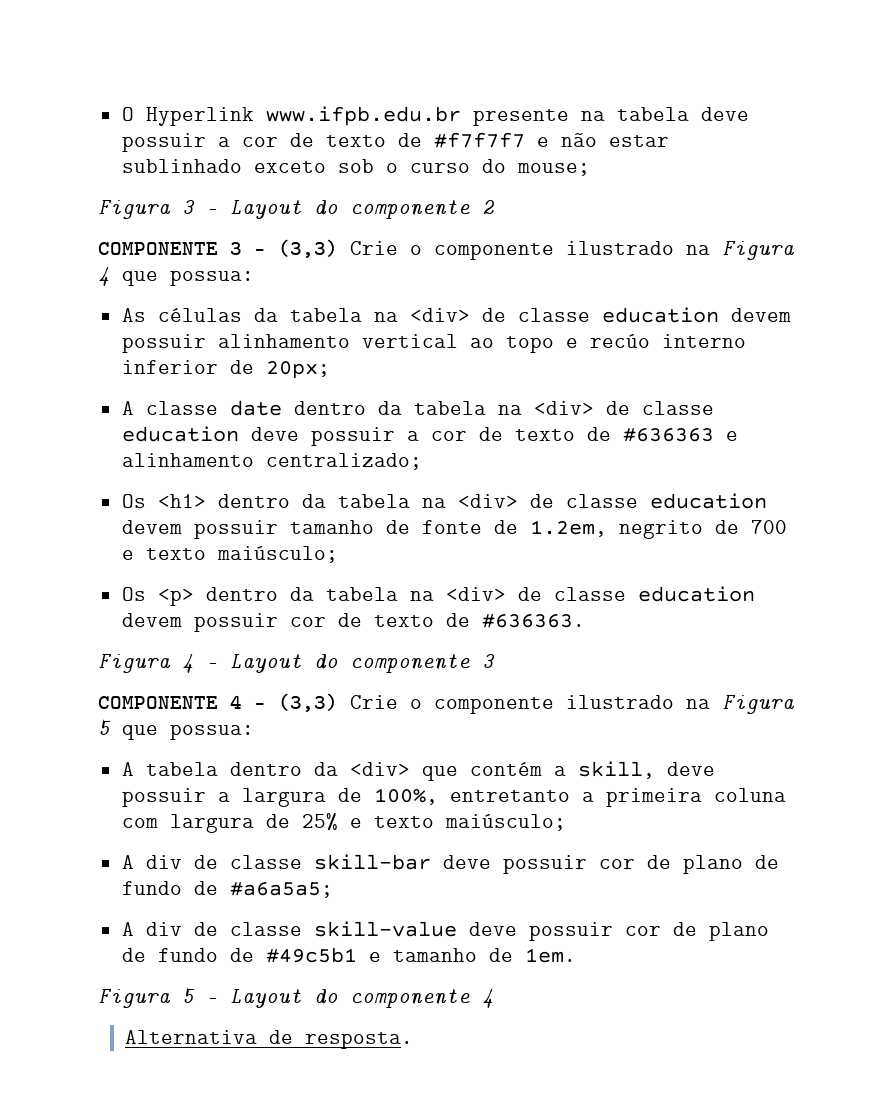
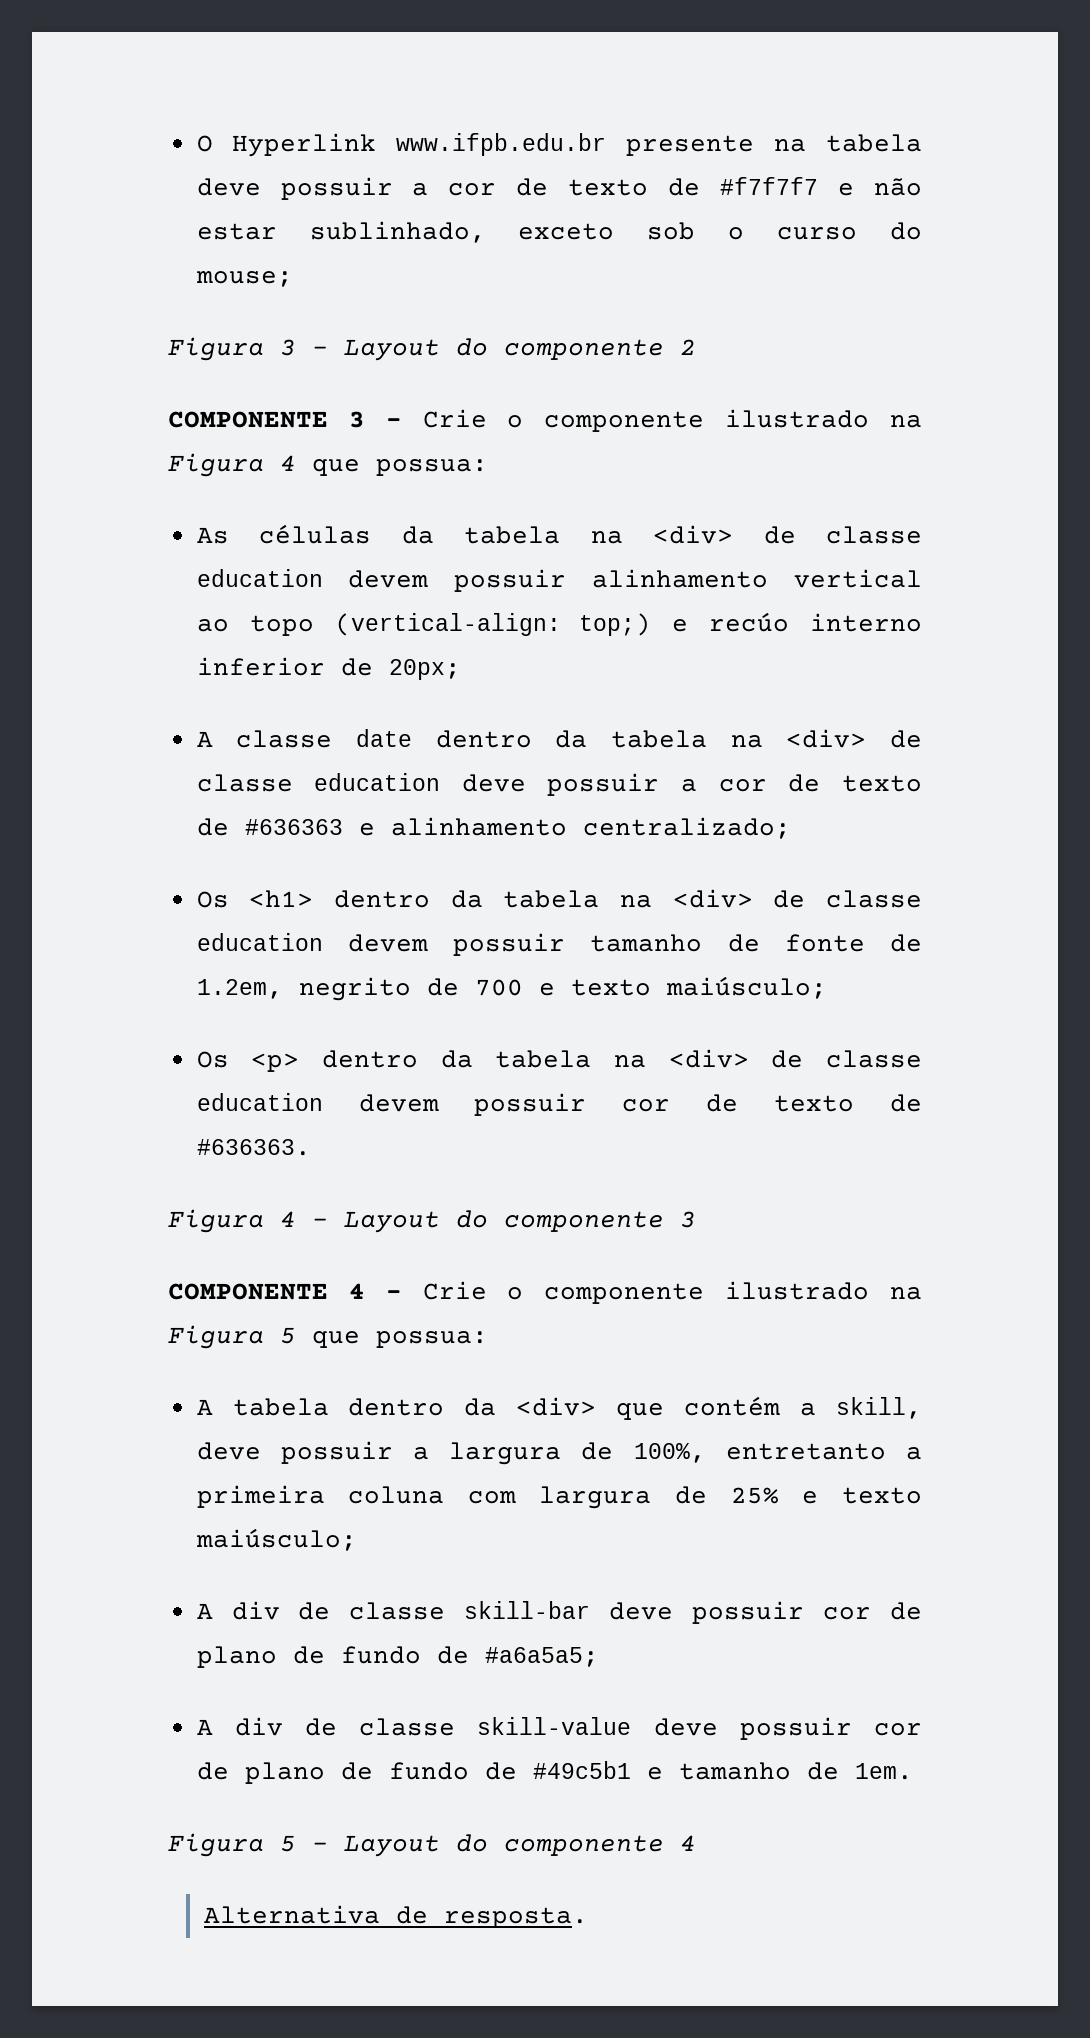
- O Hyperlink www.ifpb.edu.br presente na tabela deve possuir a cor de texto de #f7f7f7 e não estar sublinhado exceto sob o curso do mouse;
+ O Hyperlink www.ifpb.edu.br presente na tabela deve possuir a cor de texto de #f7f7f7 e não estar sublinhado, exceto sob o curso do mouse;
- COMPONENTE 3 - (3,3) Crie o componente ilustrado na Figura 4 que possua:
+ COMPONENTE 3 - Crie o componente ilustrado na Figura 4 que possua:
- As células da tabela na <div> de classe education devem possuir alinhamento vertical ao topo e recúo interno inferior de 20px;
+ As células da tabela na <div> de classe education devem possuir alinhamento vertical ao topo (vertical-align: top;) e recúo interno inferior de 20px;
- COMPONENTE 4 - (3,3) Crie o componente ilustrado na Figura 5 que possua:
+ COMPONENTE 4 - Crie o componente ilustrado na Figura 5 que possua:

